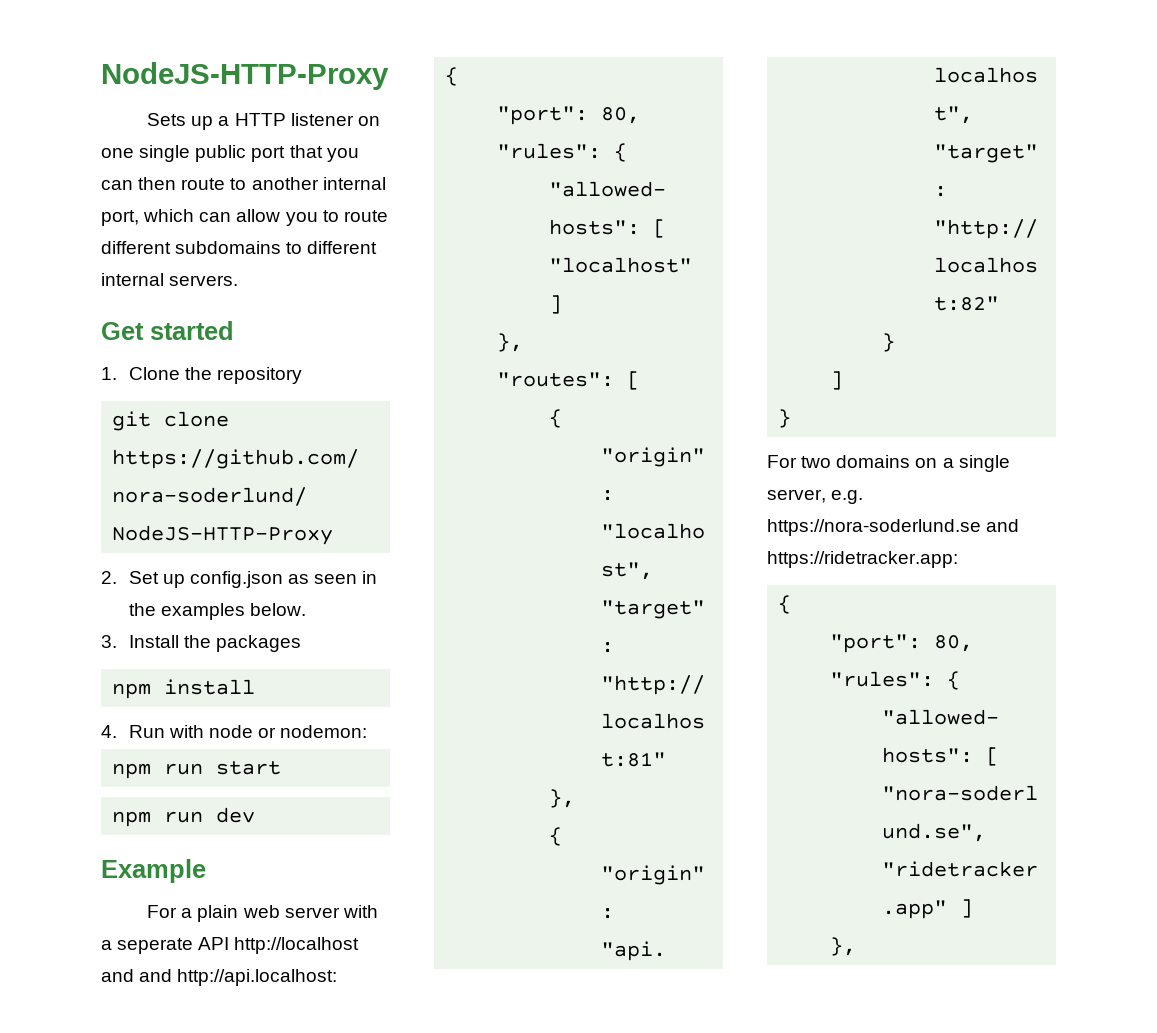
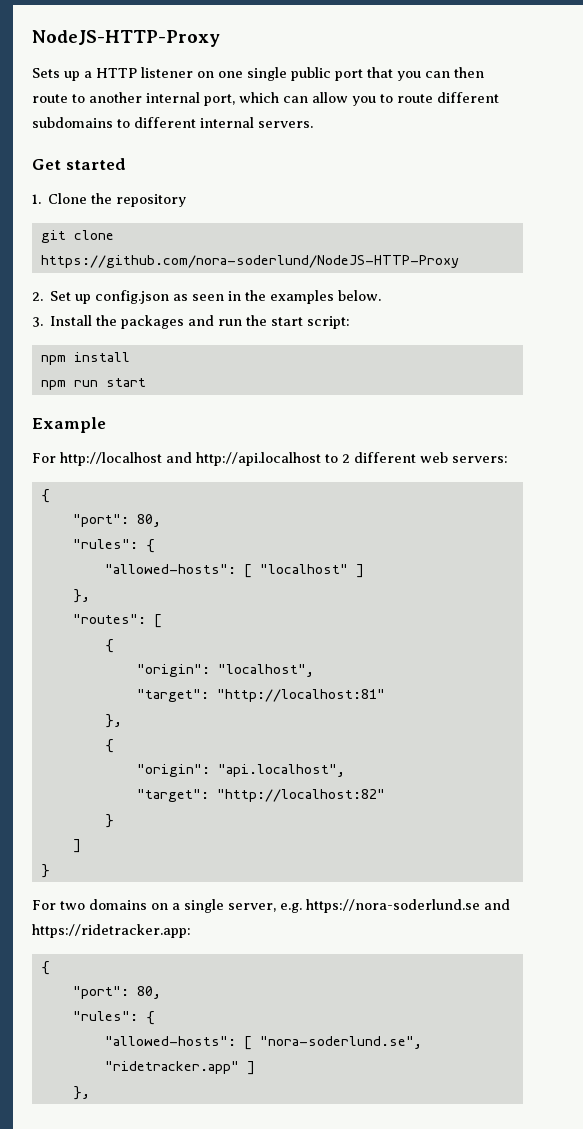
- 3. Install the packages
+ 3. Install the packages and run the start script:
  npm install
- 4. Run with node or nodemon:
- npm run dev
- For a plain web server with a seperate API http://localhost and and http://api.localhost:
+ For http://localhost and http://api.localhost to 2 different web servers:

